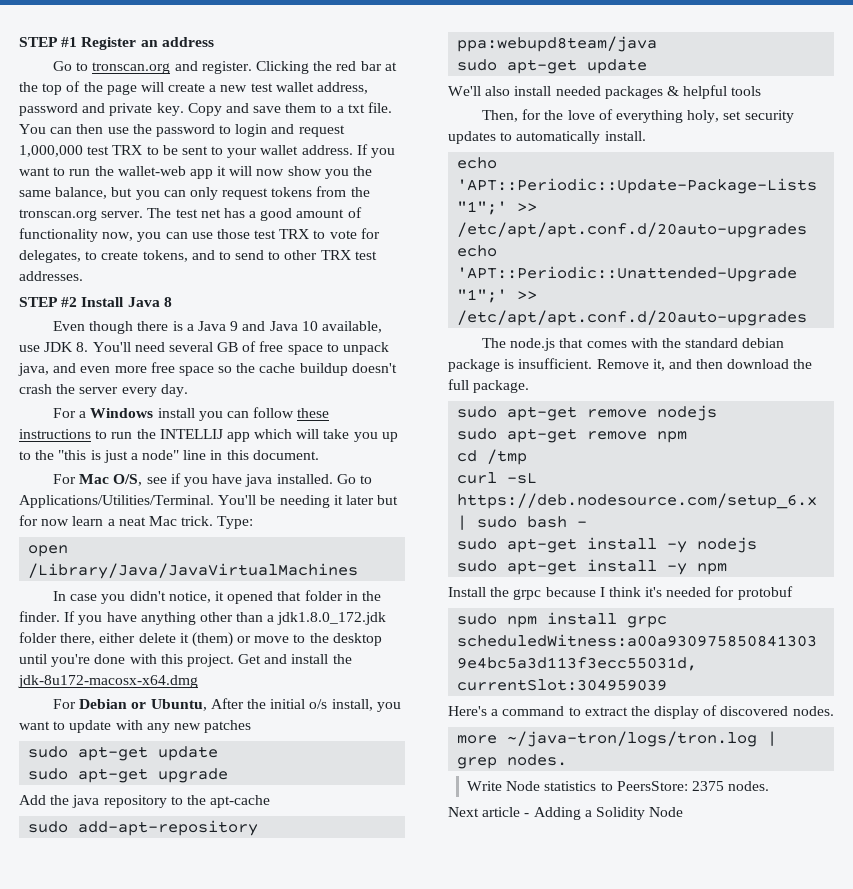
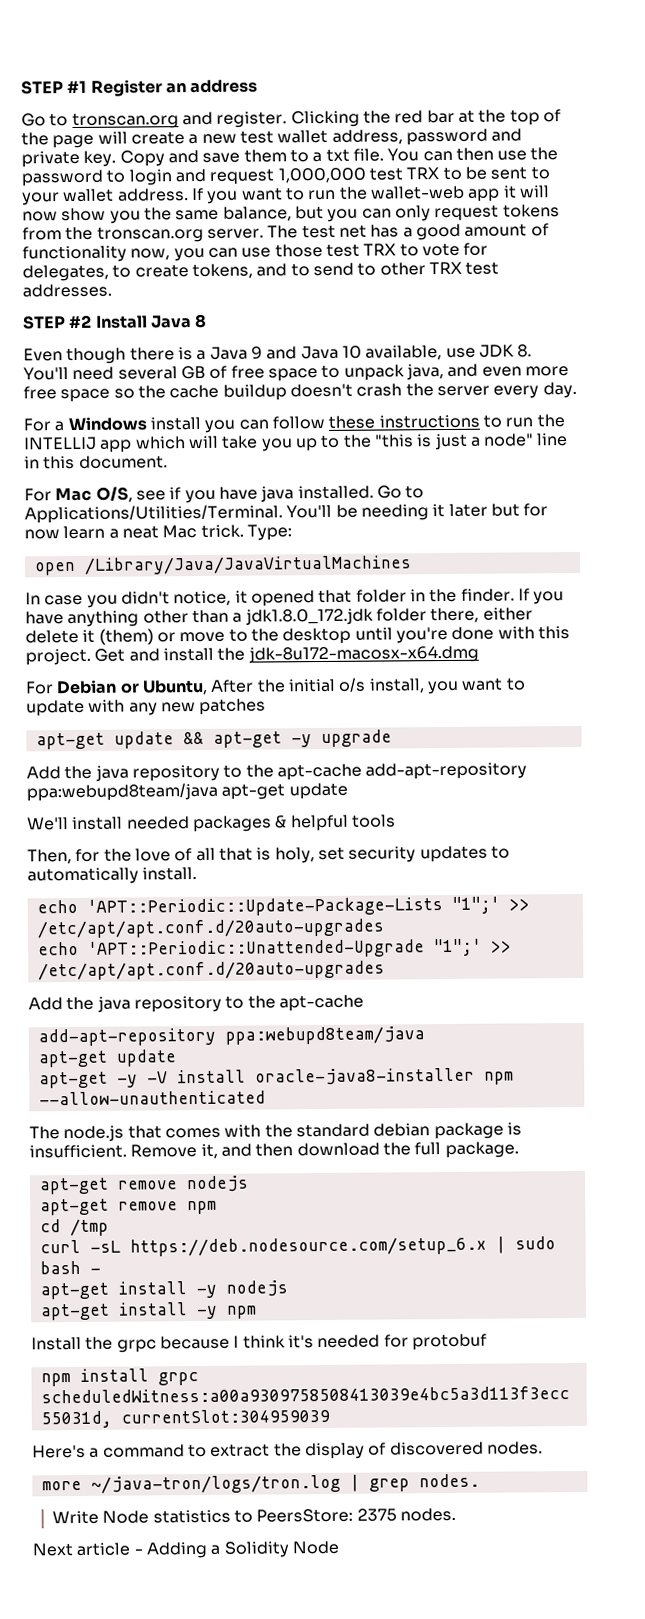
  For Debian or Ubuntu, After the initial o/s install, you want to update with any new patches
- sudo apt-get update
- sudo apt-get upgrade
+ apt-get update && apt-get -y upgrade
- Add the java repository to the apt-cache
- sudo add-apt-repository ppa:webupd8team/java
- sudo apt-get update
+ Add the java repository to the apt-cache add-apt-repository ppa:webupd8team/java apt-get update
- We'll also install needed packages & helpful tools
+ We'll install needed packages & helpful tools
- Then, for the love of everything holy, set security updates to automatically install.
+ Then, for the love of all that is holy, set security updates to automatically install.
  echo 'APT::Periodic::Unattended-Upgrade "1";' >> /etc/apt/apt.conf.d/20auto-upgrades
+ Add the java repository to the apt-cache
+ add-apt-repository ppa:webupd8team/java
+ apt-get update
+ apt-get -y -V install oracle-java8-installer npm --allow-unauthenticated
- sudo apt-get remove nodejs
+ apt-get remove nodejs
- sudo apt-get remove npm
+ apt-get remove npm
- sudo apt-get install -y nodejs
+ apt-get install -y nodejs
- sudo apt-get install -y npm
+ apt-get install -y npm
- sudo npm install grpc
+ npm install grpc

